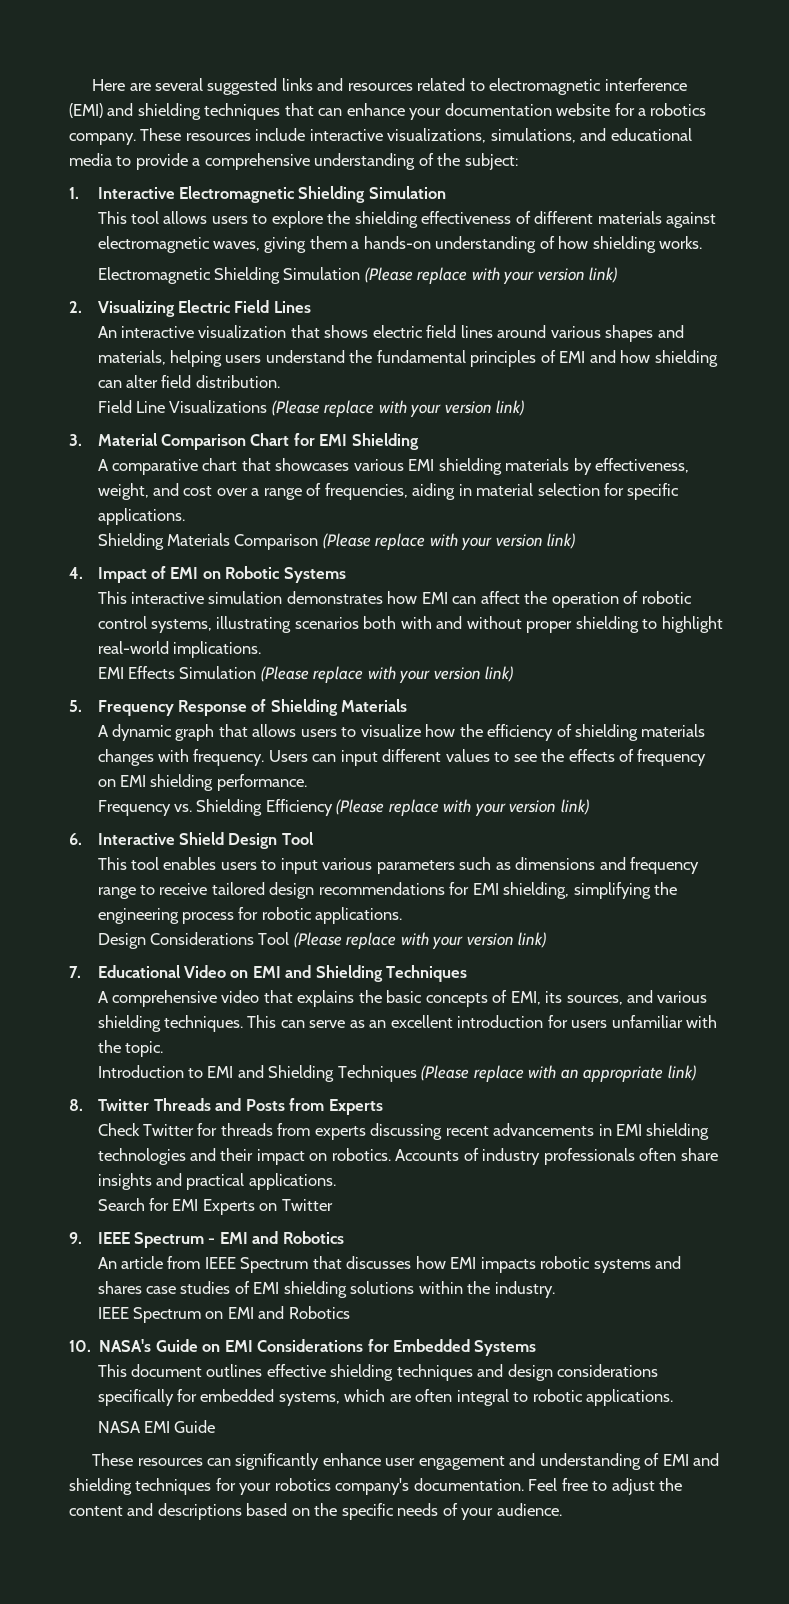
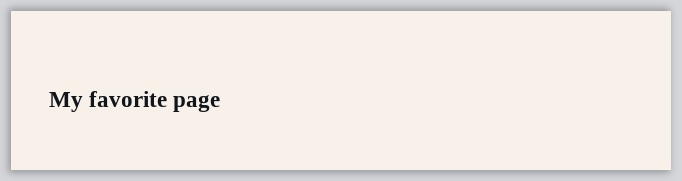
- Here are several suggested links and resources related to electromagnetic interference (EMI) and shielding techniques that can enhance your documentation website for a robotics company. These resources include interactive visualizations, simulations, and educational media to provide a comprehensive understanding of the subject:
- 1. Interactive Electromagnetic Shielding Simulation
- This tool allows users to explore the shielding effectiveness of different materials against electromagnetic waves, giving them a hands-on understanding of how shielding works.
- Electromagnetic Shielding Simulation (Please replace with your version link)
- 2. Visualizing Electric Field Lines
- An interactive visualization that shows electric field lines around various shapes and materials, helping users understand the fundamental principles of EMI and how shielding can alter field distribution.
- Field Line Visualizations (Please replace with your version link)
- 3. Material Comparison Chart for EMI Shielding
- A comparative chart that showcases various EMI shielding materials by effectiveness, weight, and cost over a range of frequencies, aiding in material selection for specific applications.
- Shielding Materials Comparison (Please replace with your version link)
- 4. Impact of EMI on Robotic Systems
- This interactive simulation demonstrates how EMI can affect the operation of robotic control systems, illustrating scenarios both with and without proper shielding to highlight real-world implications.
- EMI Effects Simulation (Please replace with your version link)
- 5. Frequency Response of Shielding Materials
- A dynamic graph that allows users to visualize how the efficiency of shielding materials changes with frequency. Users can input different values to see the effects of frequency on EMI shielding performance.
- Frequency vs. Shielding Efficiency (Please replace with your version link)
- 6. Interactive Shield Design Tool
- This tool enables users to input various parameters such as dimensions and frequency range to receive tailored design recommendations for EMI shielding, simplifying the engineering process for robotic applications.
- Design Considerations Tool (Please replace with your version link)
- 7. Educational Video on EMI and Shielding Techniques
- A comprehensive video that explains the basic concepts of EMI, its sources, and various shielding techniques. This can serve as an excellent introduction for users unfamiliar with the topic.
- Introduction to EMI and Shielding Techniques (Please replace with an appropriate link)
- 8. Twitter Threads and Posts from Experts
- Check Twitter for threads from experts discussing recent advancements in EMI shielding technologies and their impact on robotics. Accounts of industry professionals often share insights and practical applications.
- Search for EMI Experts on Twitter
- 9. IEEE Spectrum - EMI and Robotics
- An article from IEEE Spectrum that discusses how EMI impacts robotic systems and shares case studies of EMI shielding solutions within the industry.
- IEEE Spectrum on EMI and Robotics
- 10. NASA's Guide on EMI Considerations for Embedded Systems
- This document outlines effective shielding techniques and design considerations specifically for embedded systems, which are often integral to robotic applications.
- NASA EMI Guide
- These resources can significantly enhance user engagement and understanding of EMI and shielding techniques for your robotics company's documentation. Feel free to adjust the content and descriptions based on the specific needs of your audience.
+ My favorite page

